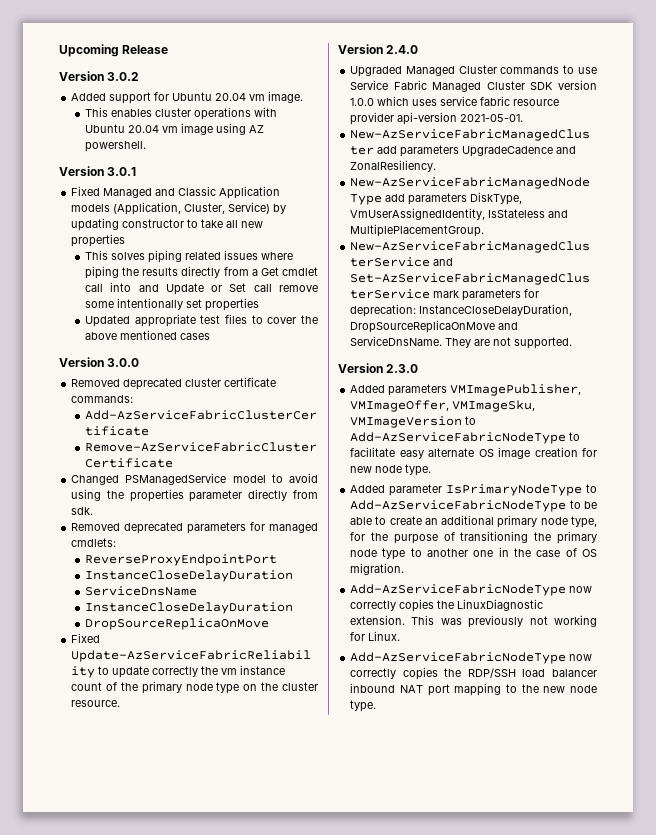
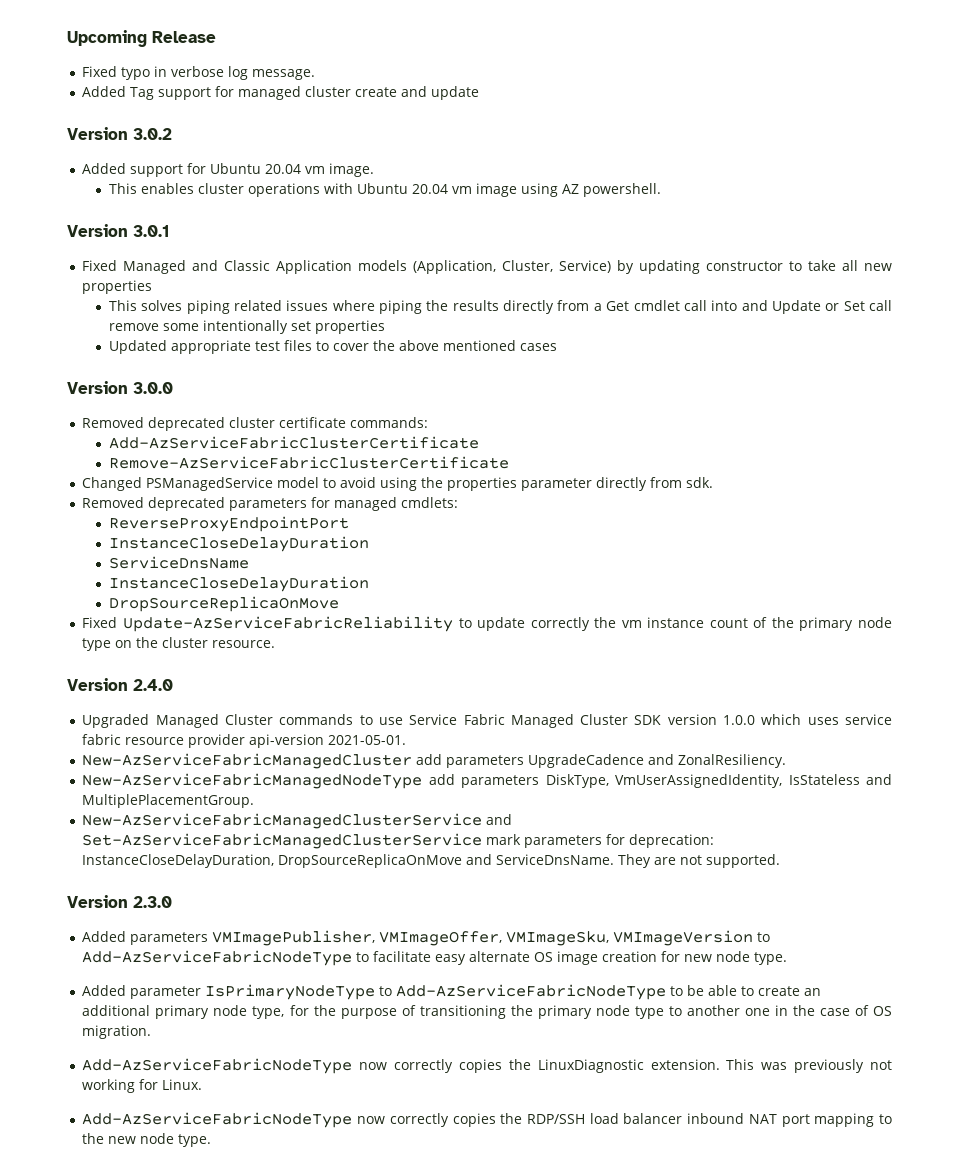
+ Fixed typo in verbose log message.
+ Added Tag support for managed cluster create and update

